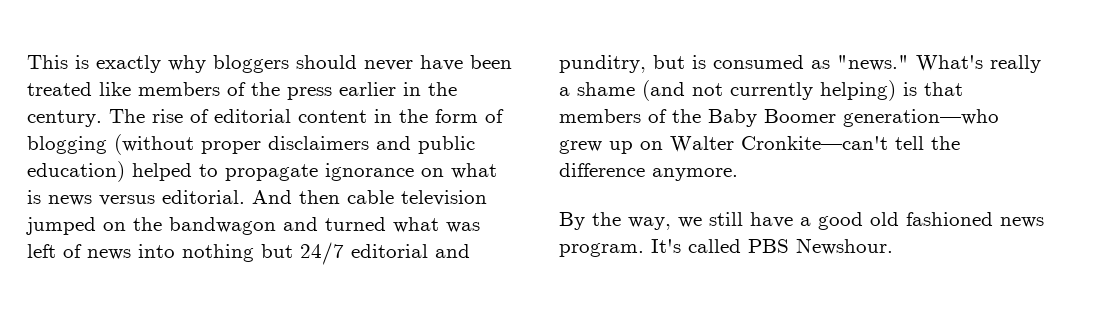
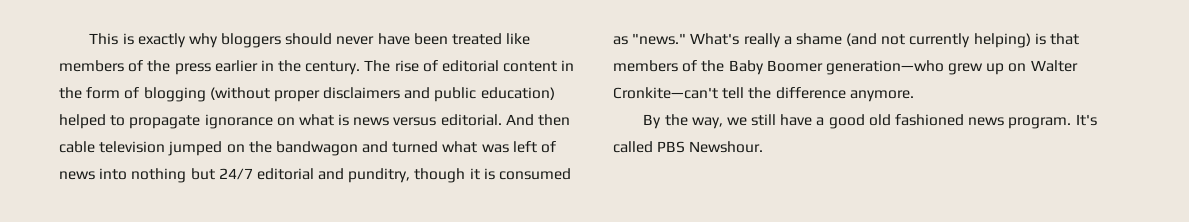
- And then cable television jumped on the bandwagon and turned what was left of news into nothing but 24/7 editorial and punditry, but is consumed as "news."
+ And then cable television jumped on the bandwagon and turned what was left of news into nothing but 24/7 editorial and punditry, though it is consumed as "news."

